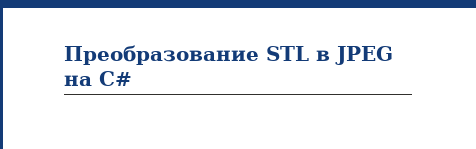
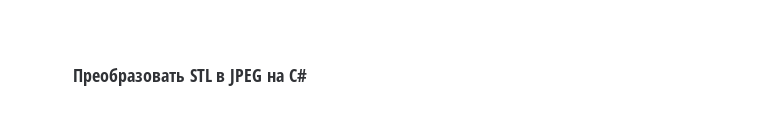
- Преобразование STL в JPEG на C#
+ Преобразовать STL в JPEG на C#

